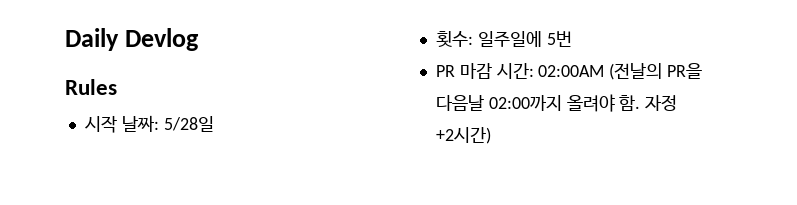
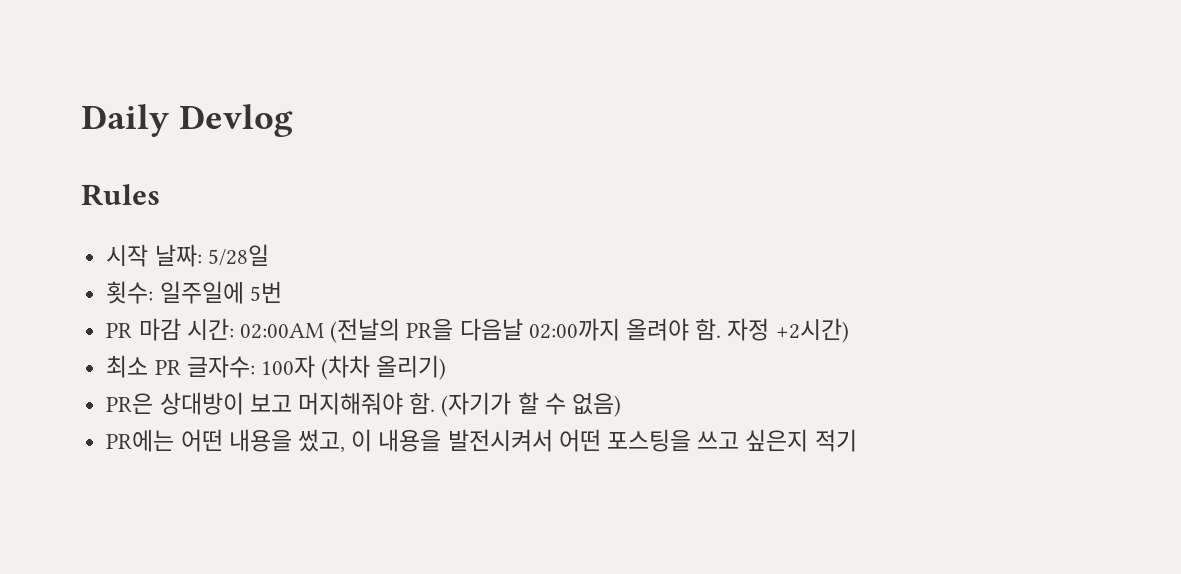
+ 최소 PR 글자수: 100자 (차차 올리기)
+ PR은 상대방이 보고 머지해줘야 함. (자기가 할 수 없음)
+ PR에는 어떤 내용을 썼고, 이 내용을 발전시켜서 어떤 포스팅을 쓰고 싶은지 적기

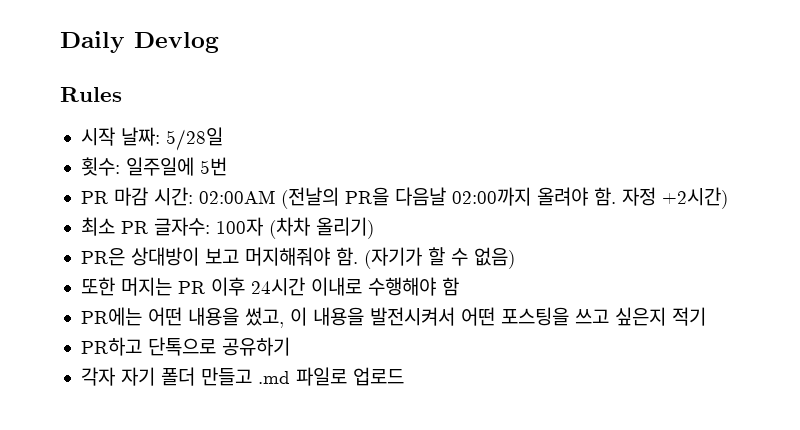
+ 또한 머지는 PR 이후 24시간 이내로 수행해야 함
+ PR하고 단톡으로 공유하기
+ 각자 자기 폴더 만들고 .md 파일로 업로드

